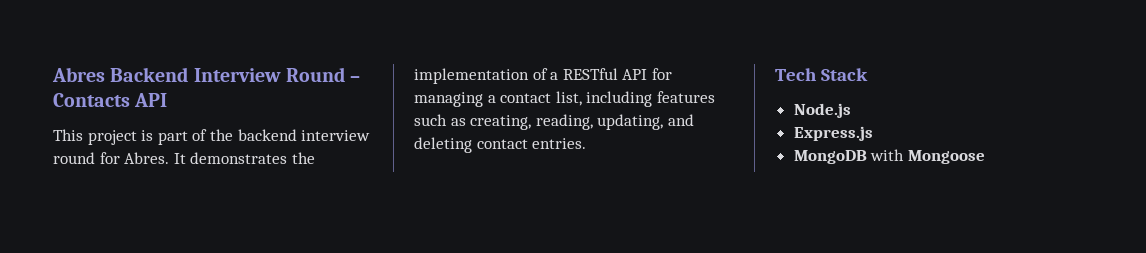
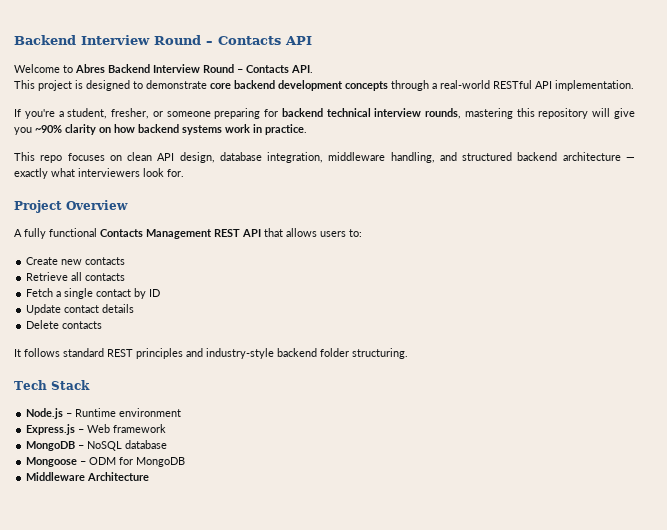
- Abres Backend Interview Round – Contacts API
+ Backend Interview Round – Contacts API
- This project is part of the backend interview round for Abres. It demonstrates the implementation of a RESTful API for managing a contact list, including features such as creating, reading, updating, and deleting contact entries.
+ Welcome to Abres Backend Interview Round – Contacts API.
+ This project is designed to demonstrate core backend development concepts through a real-world RESTful API implementation.
+ If you're a student, fresher, or someone preparing for backend technical interview rounds, mastering this repository will give you ~90% clarity on how backend systems work in practice.
+ This repo focuses on clean API design, database integration, middleware handling, and structured backend architecture — exactly what interviewers look for.
+ Project Overview
+ A fully functional Contacts Management REST API that allows users to:
+ Create new contacts
+ Retrieve all contacts
+ Fetch a single contact by ID
+ Update contact details
+ Delete contacts
+ It follows standard REST principles and industry-style backend folder structuring.
  Tech Stack
- Node.js
- Express.js
- MongoDB with Mongoose
+ Node.js – Runtime environment
+ Express.js – Web framework
+ MongoDB – NoSQL database
+ Mongoose – ODM for MongoDB
+ Middleware Architecture

